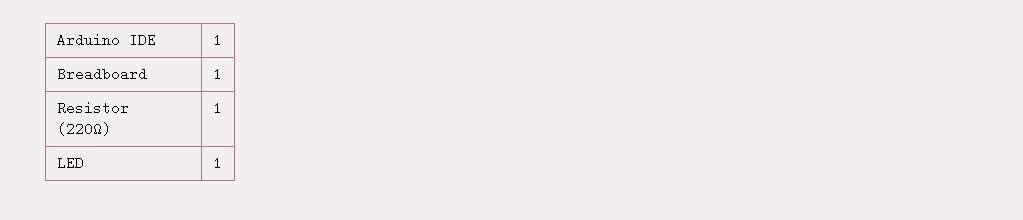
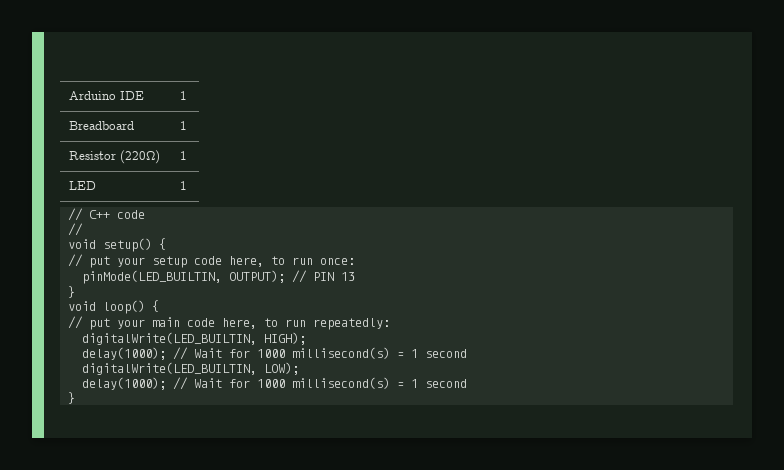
+ // C++ code
+ //
+ void setup() {
+ // put your setup code here, to run once:
+ pinMode(LED_BUILTIN, OUTPUT); // PIN 13
+ }
+ void loop() {
+ // put your main code here, to run repeatedly:
+ digitalWrite(LED_BUILTIN, HIGH);
+ delay(1000); // Wait for 1000 millisecond(s) = 1 second
+ digitalWrite(LED_BUILTIN, LOW);
+ delay(1000); // Wait for 1000 millisecond(s) = 1 second
+ }

